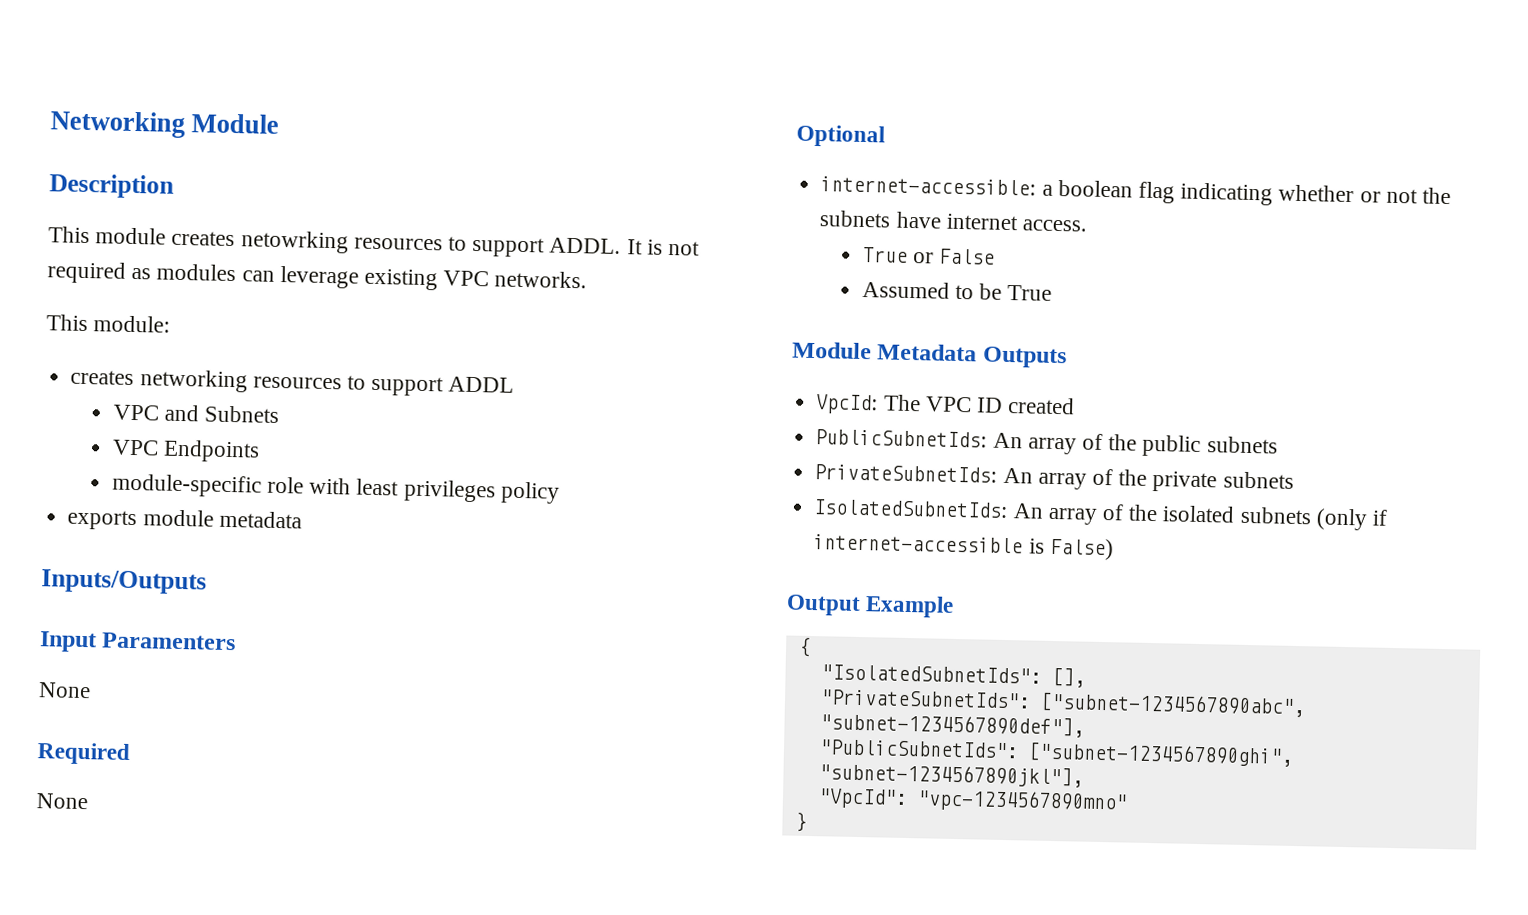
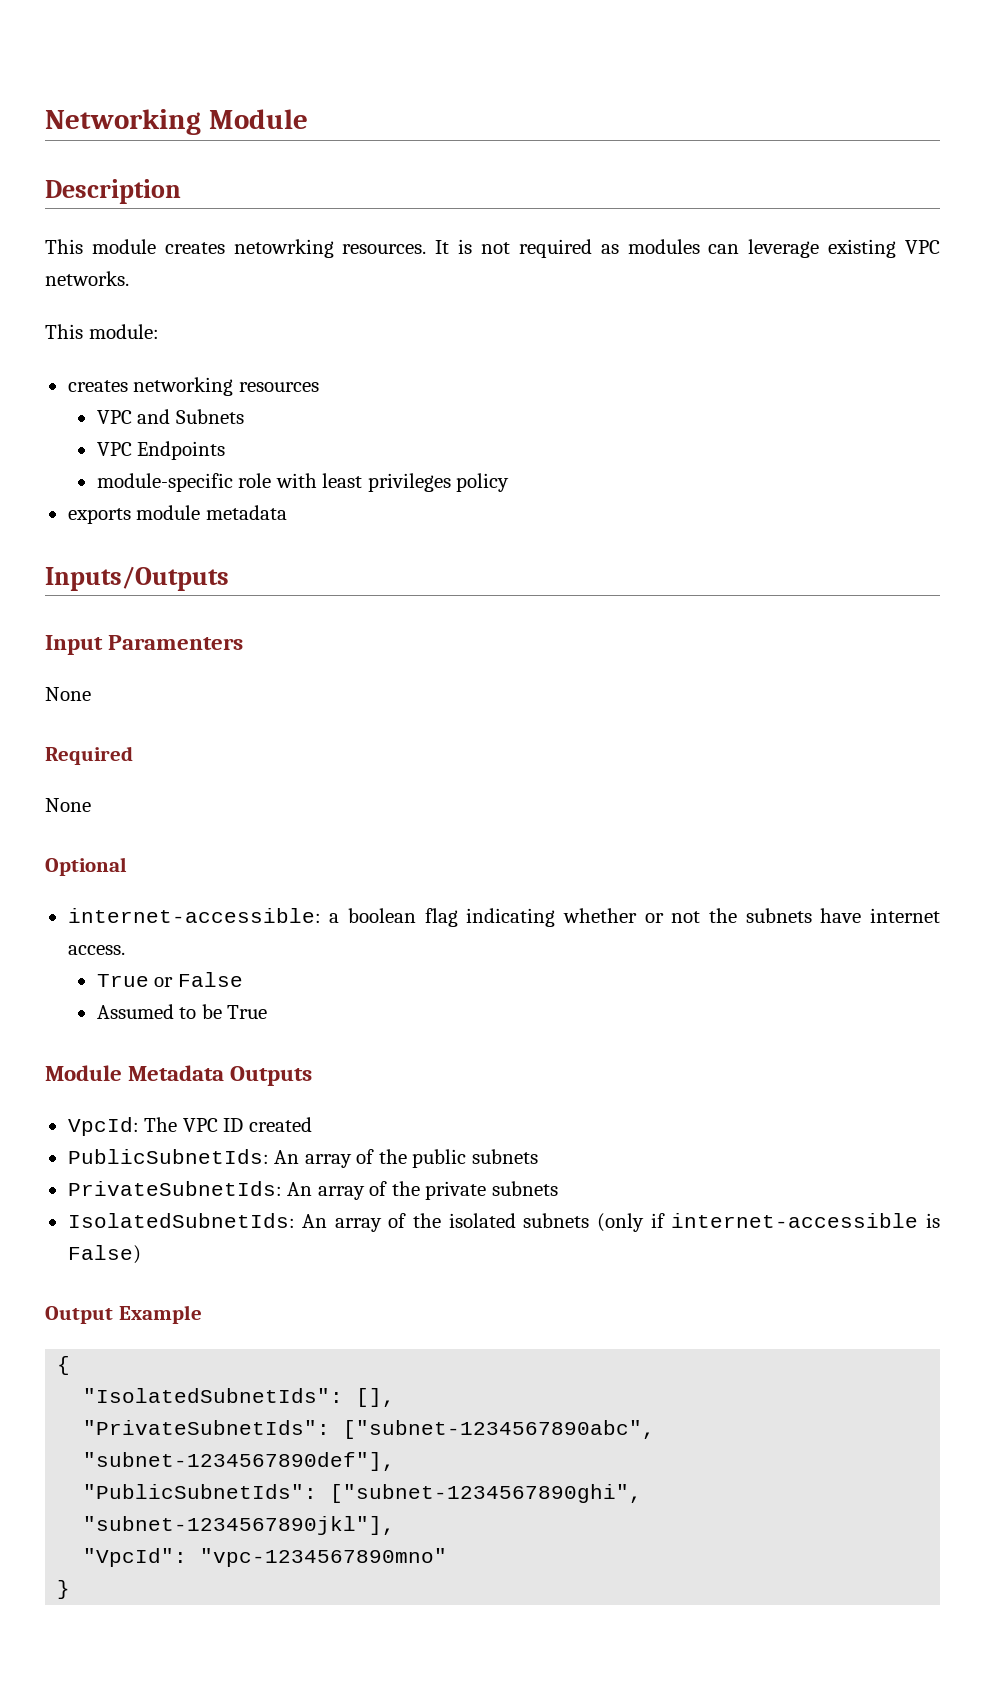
- This module creates netowrking resources to support ADDL.
+ This module creates netowrking resources.
- creates networking resources to support ADDL
+ creates networking resources

